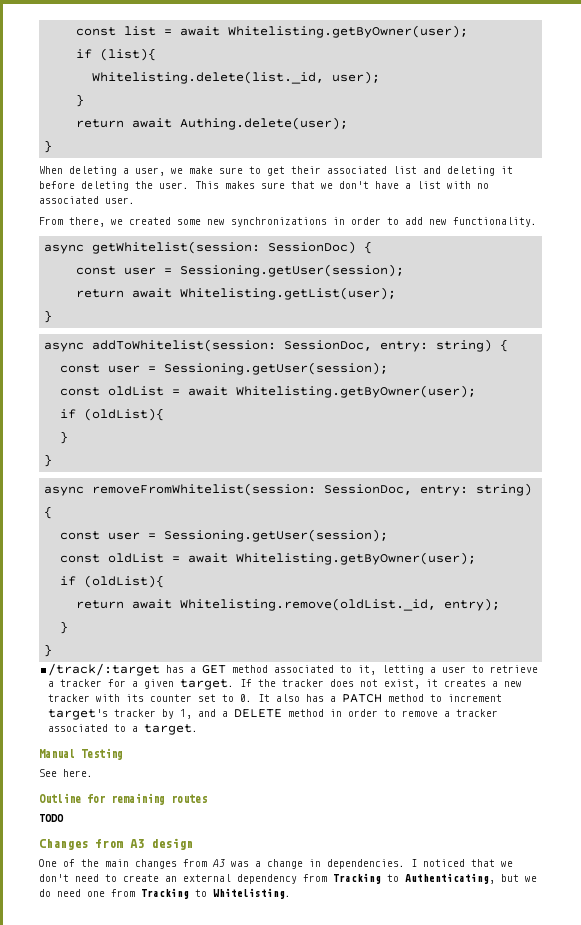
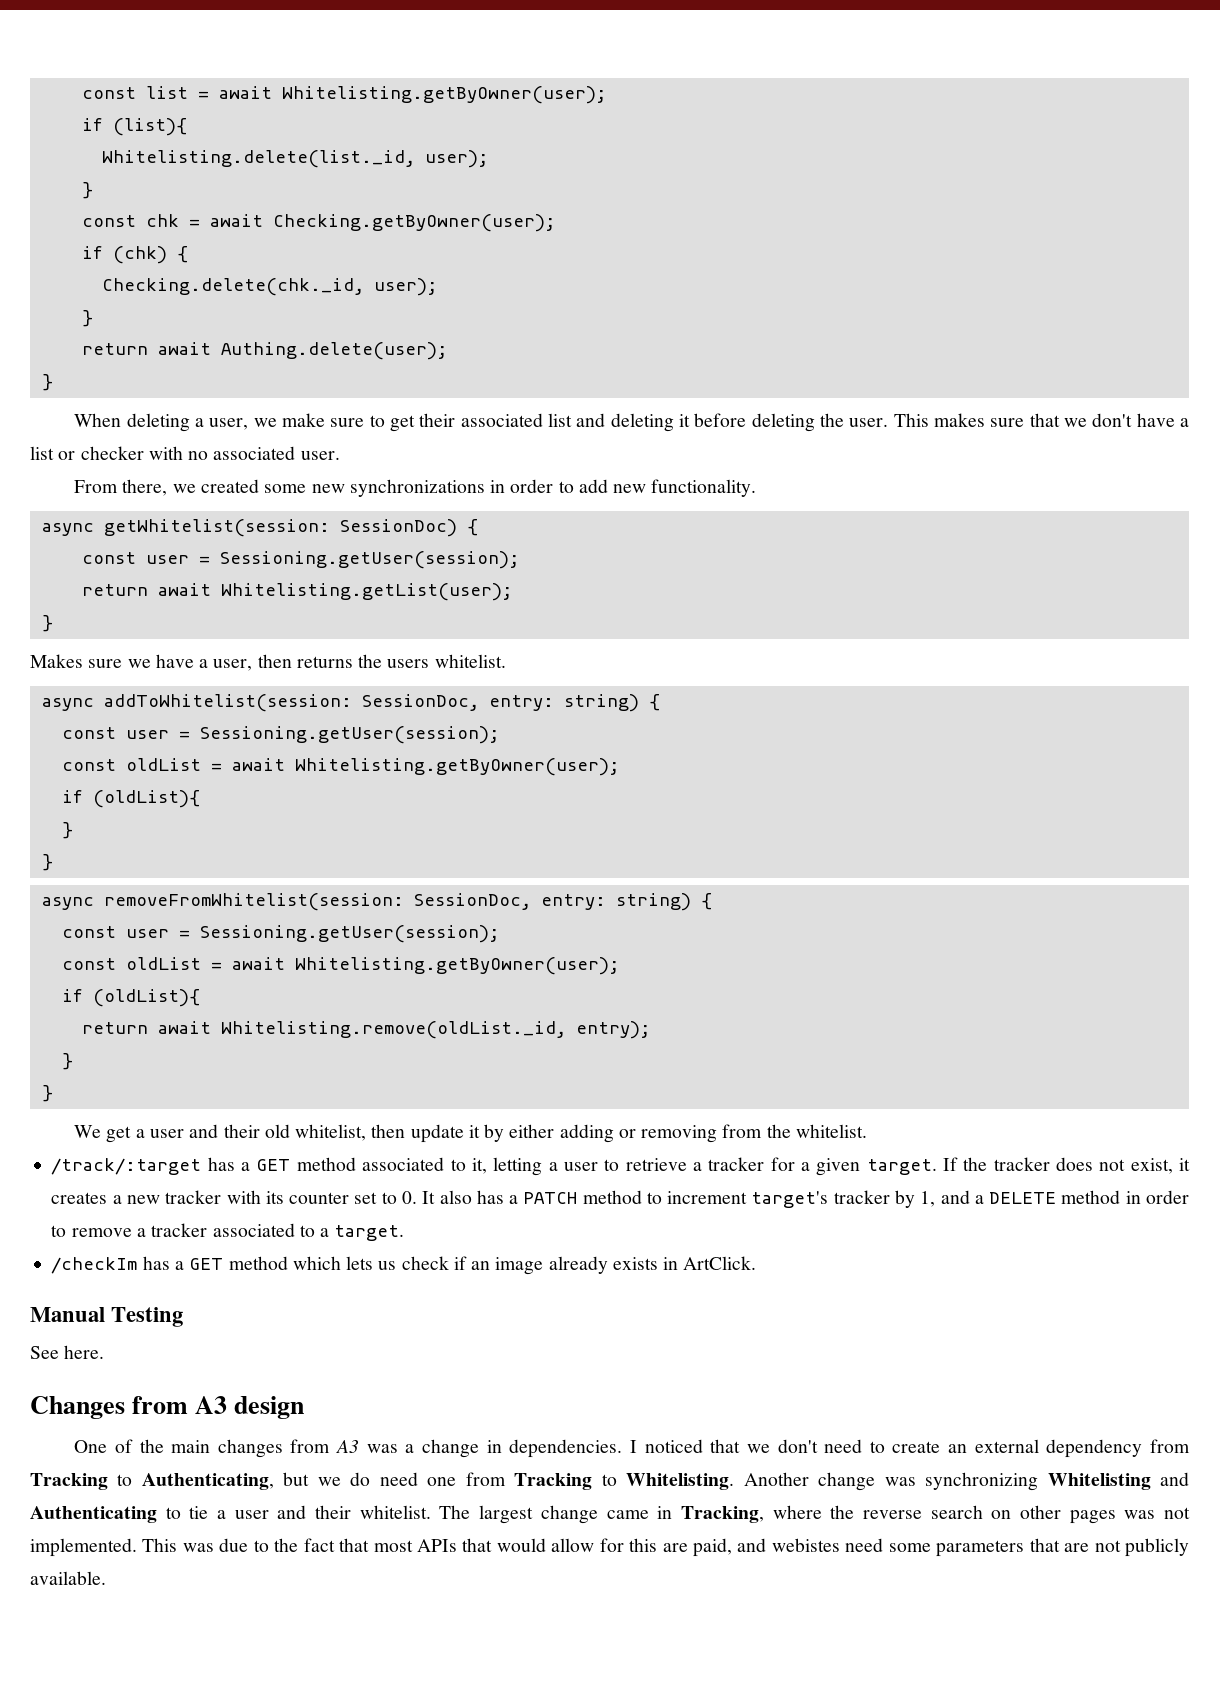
+ const chk = await Checking.getByOwner(user);
+ if (chk) {
+ Checking.delete(chk._id, user);
+ }
- This makes sure that we don't have a list with no associated user.
+ This makes sure that we don't have a list or checker with no associated user.
+ Makes sure we have a user, then returns the users whitelist.
+ We get a user and their old whitelist, then update it by either adding or removing from the whitelist.
+ /checkIm has a GET method which lets us check if an image already exists in ArtClick.
- Outline for remaining routes
- TODO
+ Another change was synchronizing Whitelisting and Authenticating to tie a user and their whitelist. The largest change came in Tracking, where the reverse search on other pages was not implemented. This was due to the fact that most APIs that would allow for this are paid, and webistes need some parameters that are not publicly available.

